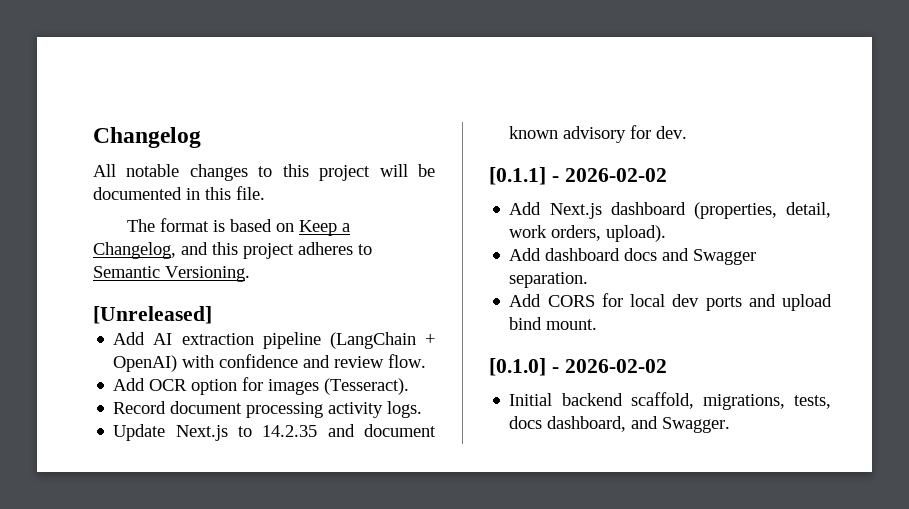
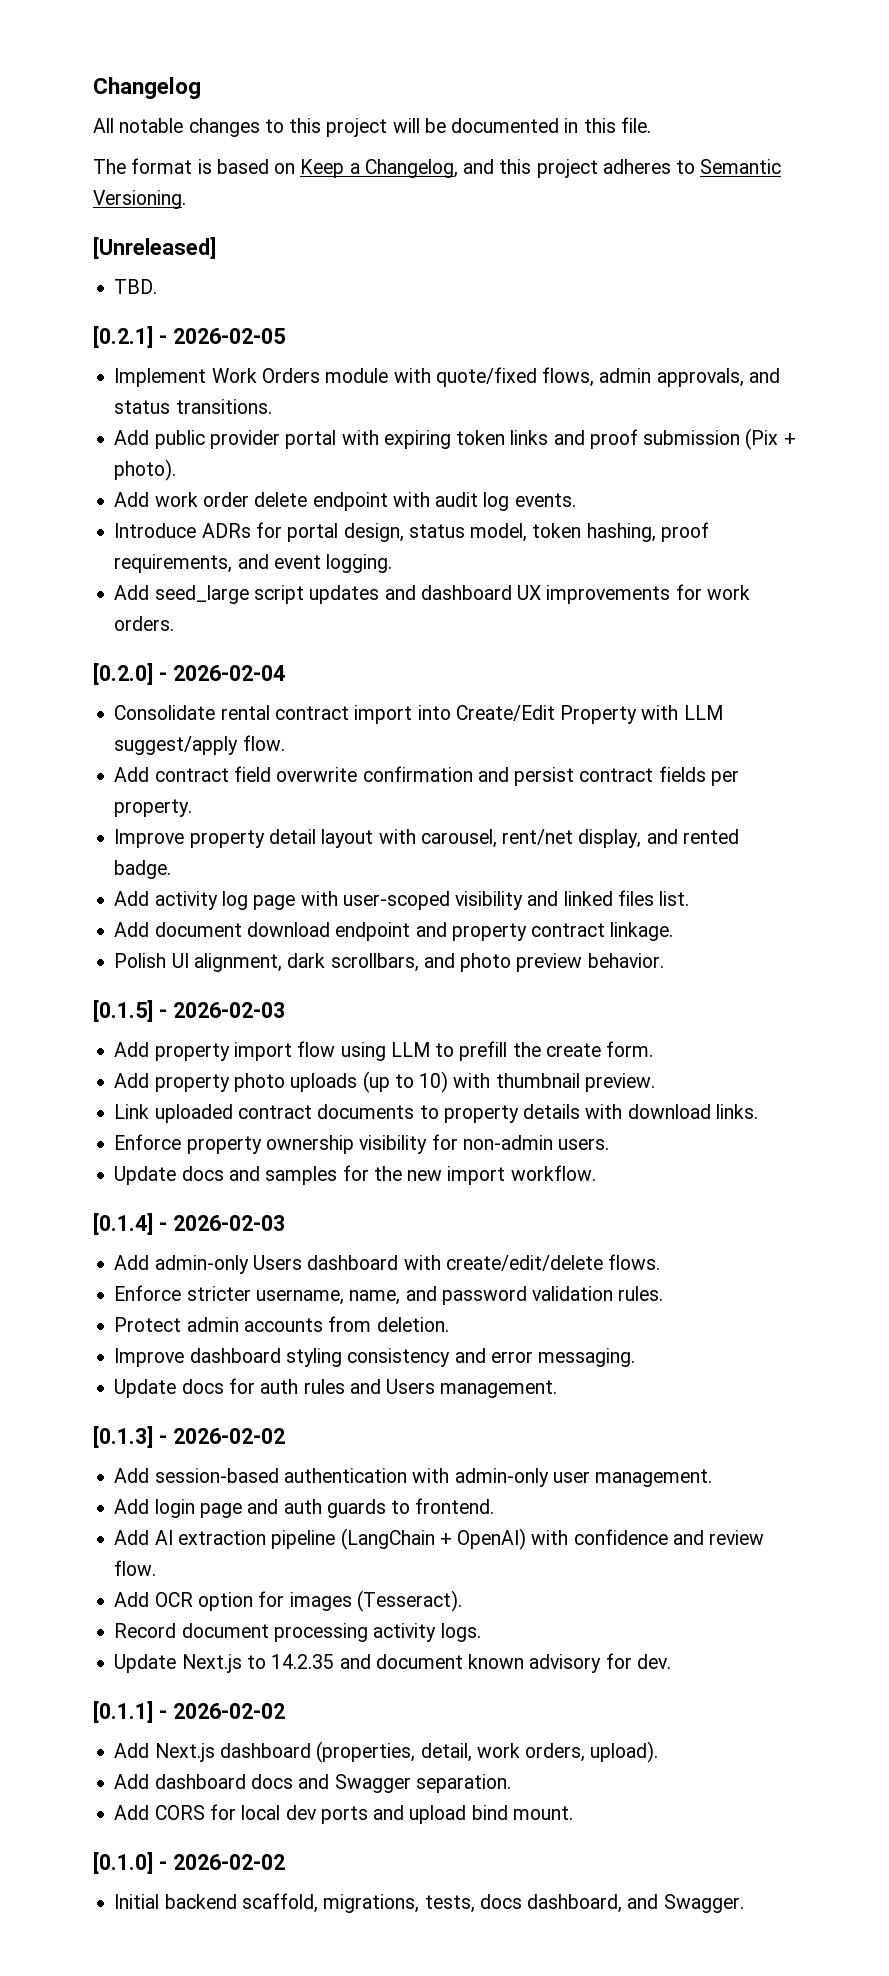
+ TBD.
+ [0.2.1] - 2026-02-05
+ Implement Work Orders module with quote/fixed flows, admin approvals, and status transitions.
+ Add public provider portal with expiring token links and proof submission (Pix + photo).
+ Add work order delete endpoint with audit log events.
+ Introduce ADRs for portal design, status model, token hashing, proof requirements, and event logging.
+ Add seed_large script updates and dashboard UX improvements for work orders.
+ [0.2.0] - 2026-02-04
+ Consolidate rental contract import into Create/Edit Property with LLM suggest/apply flow.
+ Add contract field overwrite confirmation and persist contract fields per property.
+ Improve property detail layout with carousel, rent/net display, and rented badge.
+ Add activity log page with user-scoped visibility and linked files list.
+ Add document download endpoint and property contract linkage.
+ Polish UI alignment, dark scrollbars, and photo preview behavior.
+ [0.1.5] - 2026-02-03
+ Add property import flow using LLM to prefill the create form.
+ Add property photo uploads (up to 10) with thumbnail preview.
+ Link uploaded contract documents to property details with download links.
+ Enforce property ownership visibility for non-admin users.
+ Update docs and samples for the new import workflow.
+ [0.1.4] - 2026-02-03
+ Add admin-only Users dashboard with create/edit/delete flows.
+ Enforce stricter username, name, and password validation rules.
+ Protect admin accounts from deletion.
+ Improve dashboard styling consistency and error messaging.
+ Update docs for auth rules and Users management.
+ [0.1.3] - 2026-02-02
+ Add session-based authentication with admin-only user management.
+ Add login page and auth guards to frontend.

